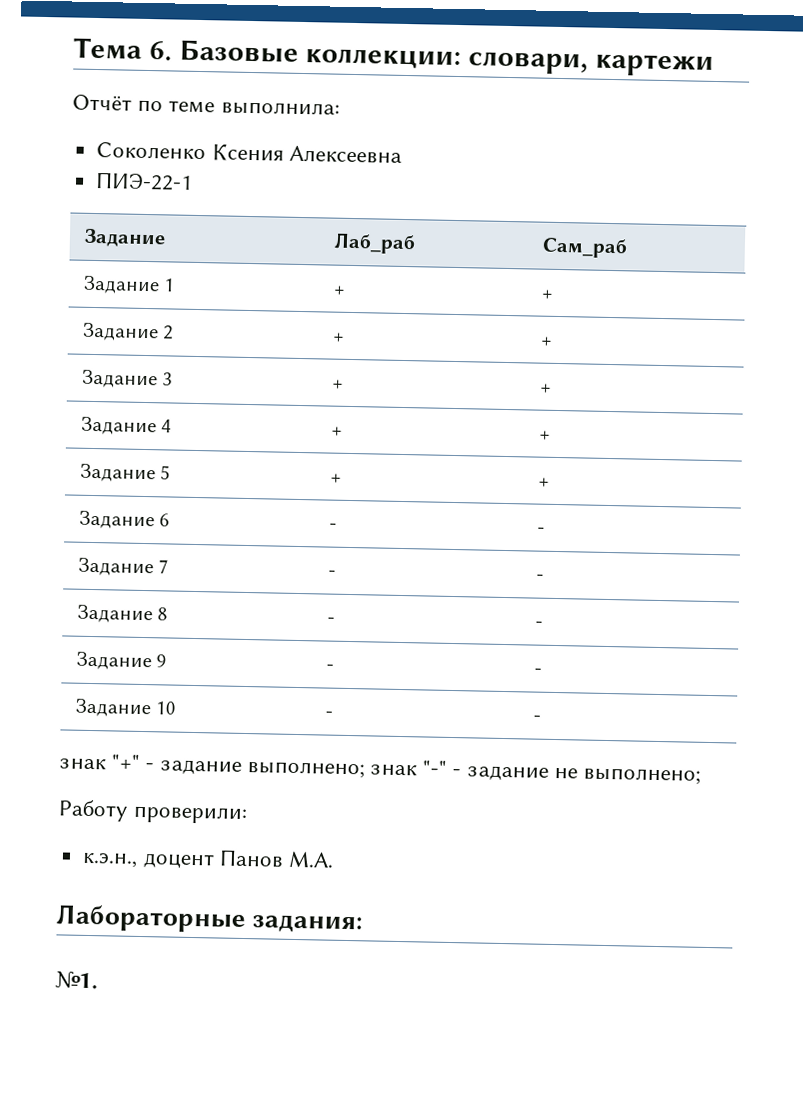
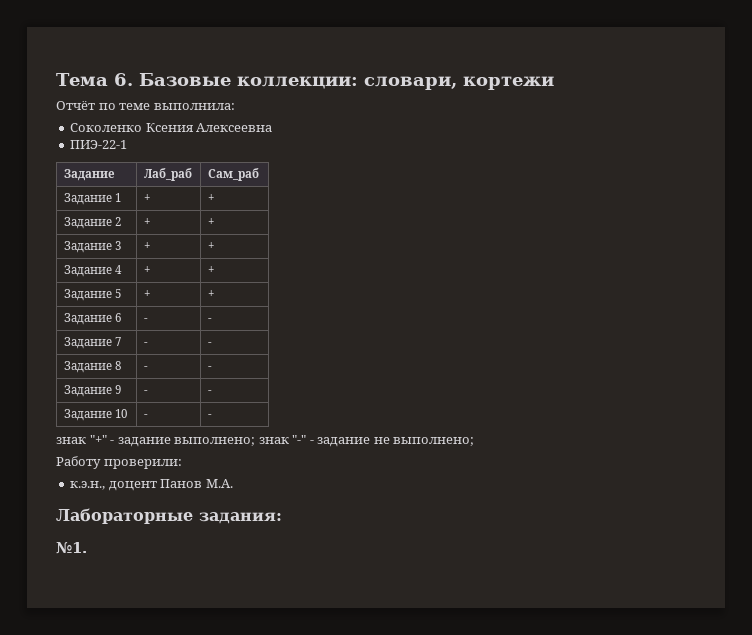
- Тема 6. Базовые коллекции: словари, картежи
+ Тема 6. Базовые коллекции: словари, кортежи

